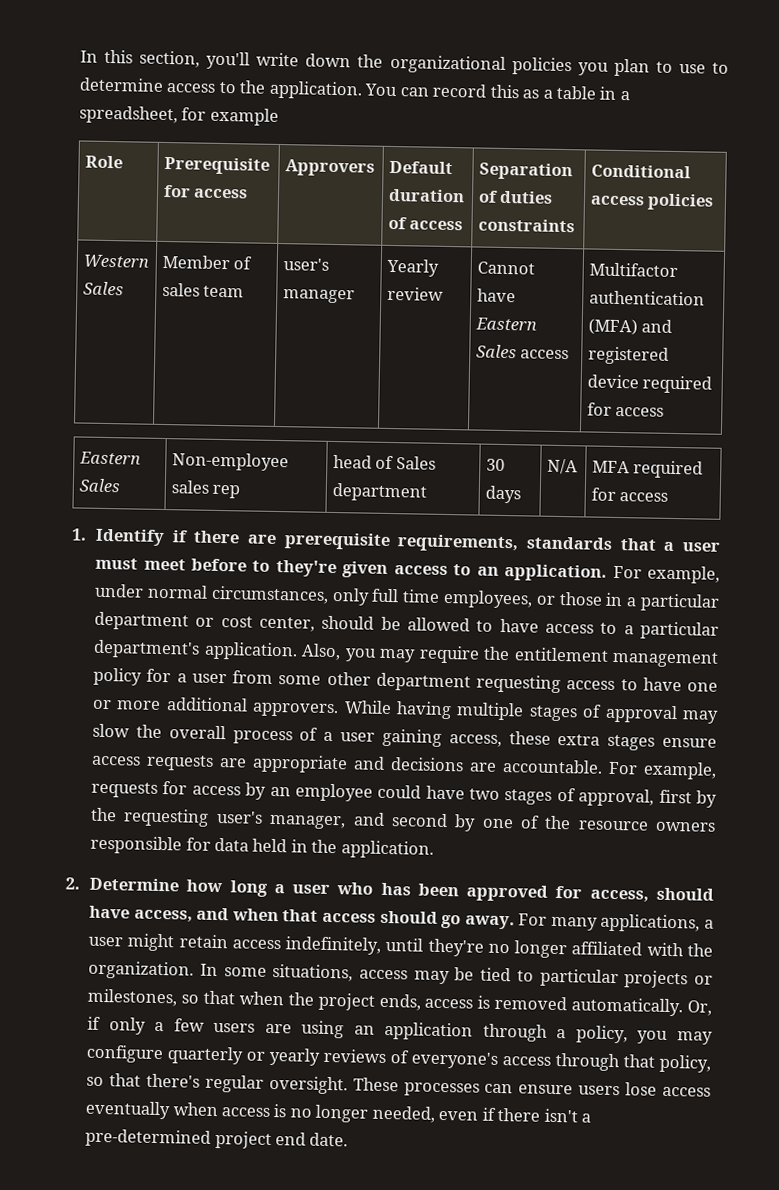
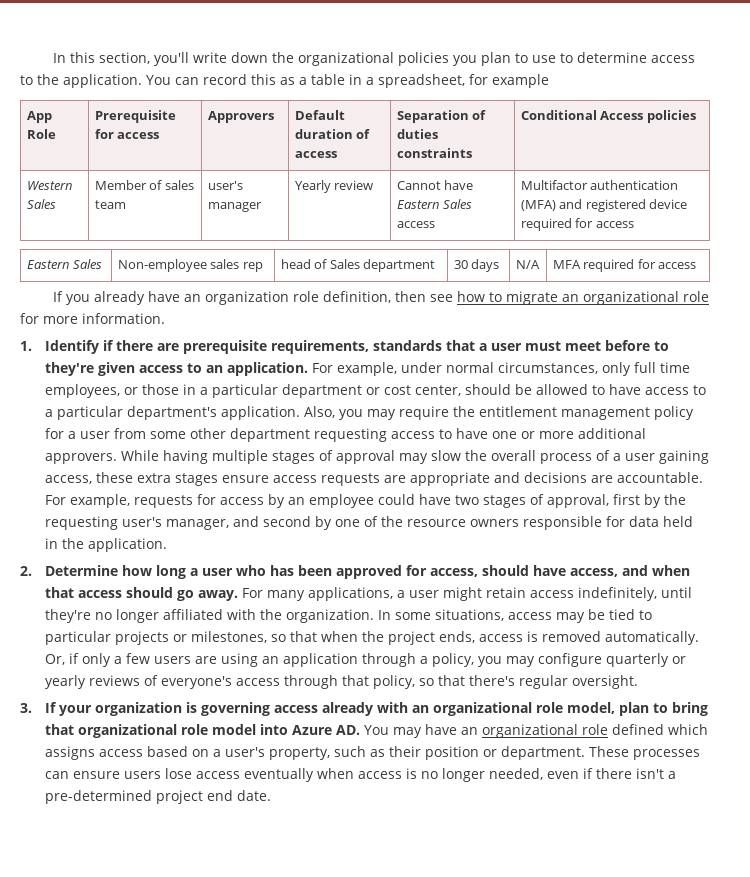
- Role | Prerequisite for access | Approvers | Default duration of access | Separation of duties constraints | Conditional access policies
+ App Role | Prerequisite for access | Approvers | Default duration of access | Separation of duties constraints | Conditional Access policies
+ If you already have an organization role definition, then see how to migrate an organizational role for more information.
- Or, if only a few users are using an application through a policy, you may configure quarterly or yearly reviews of everyone's access through that policy, so that there's regular oversight. These processes can ensure users lose access eventually when access is no longer needed, even if there isn't a pre-determined project end date.
+ Or, if only a few users are using an application through a policy, you may configure quarterly or yearly reviews of everyone's access through that policy, so that there's regular oversight.
+ 3. If your organization is governing access already with an organizational role model, plan to bring that organizational role model into Azure AD. You may have an organizational role defined which assigns access based on a user's property, such as their position or department. These processes can ensure users lose access eventually when access is no longer needed, even if there isn't a pre-determined project end date.

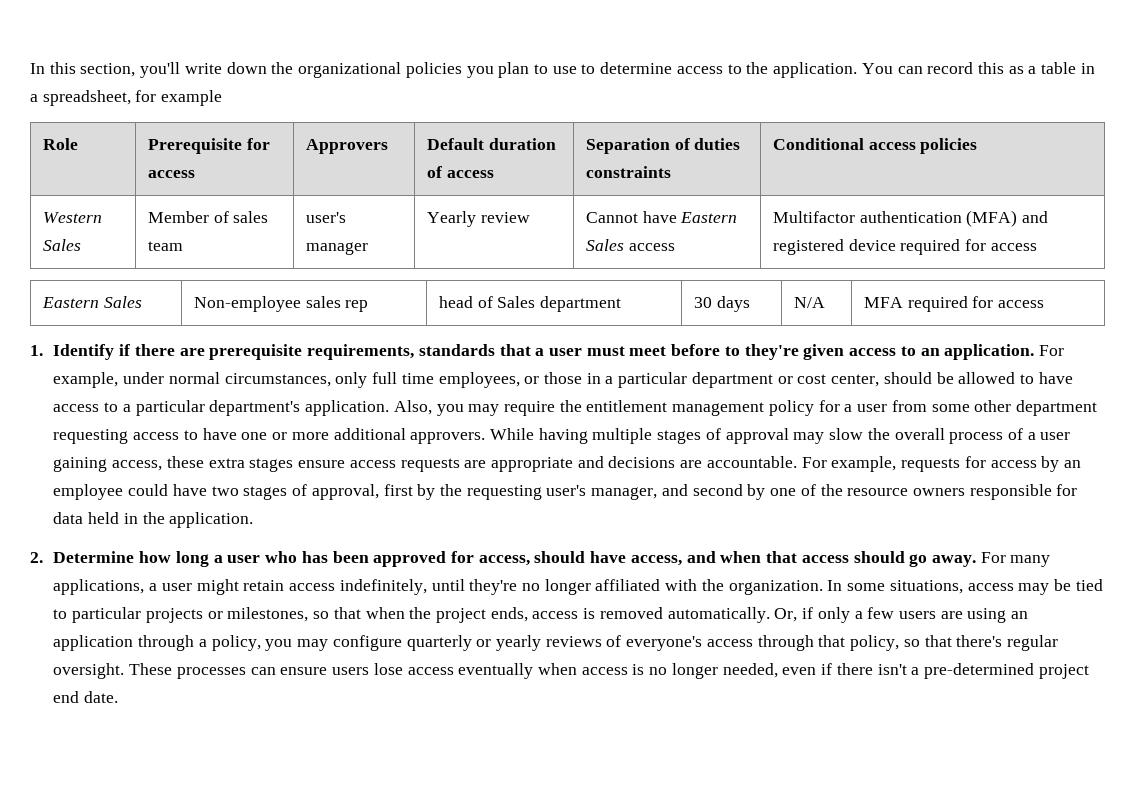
- App Role | Prerequisite for access | Approvers | Default duration of access | Separation of duties constraints | Conditional Access policies
+ Role | Prerequisite for access | Approvers | Default duration of access | Separation of duties constraints | Conditional access policies
- If you already have an organization role definition, then see how to migrate an organizational role for more information.
- Or, if only a few users are using an application through a policy, you may configure quarterly or yearly reviews of everyone's access through that policy, so that there's regular oversight.
- 3. If your organization is governing access already with an organizational role model, plan to bring that organizational role model into Azure AD. You may have an organizational role defined which assigns access based on a user's property, such as their position or department. These processes can ensure users lose access eventually when access is no longer needed, even if there isn't a pre-determined project end date.
+ Or, if only a few users are using an application through a policy, you may configure quarterly or yearly reviews of everyone's access through that policy, so that there's regular oversight. These processes can ensure users lose access eventually when access is no longer needed, even if there isn't a pre-determined project end date.

